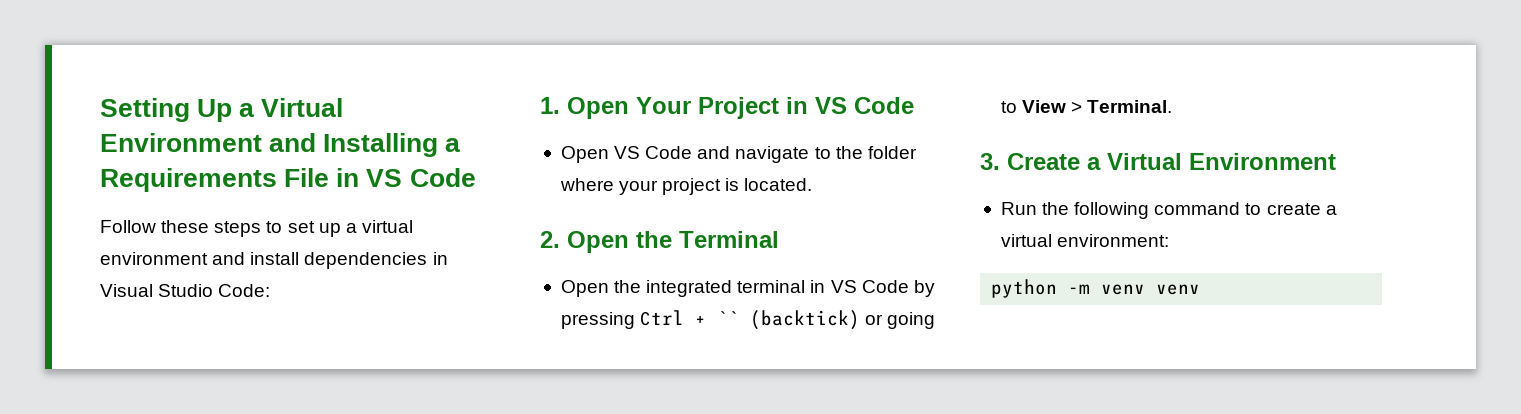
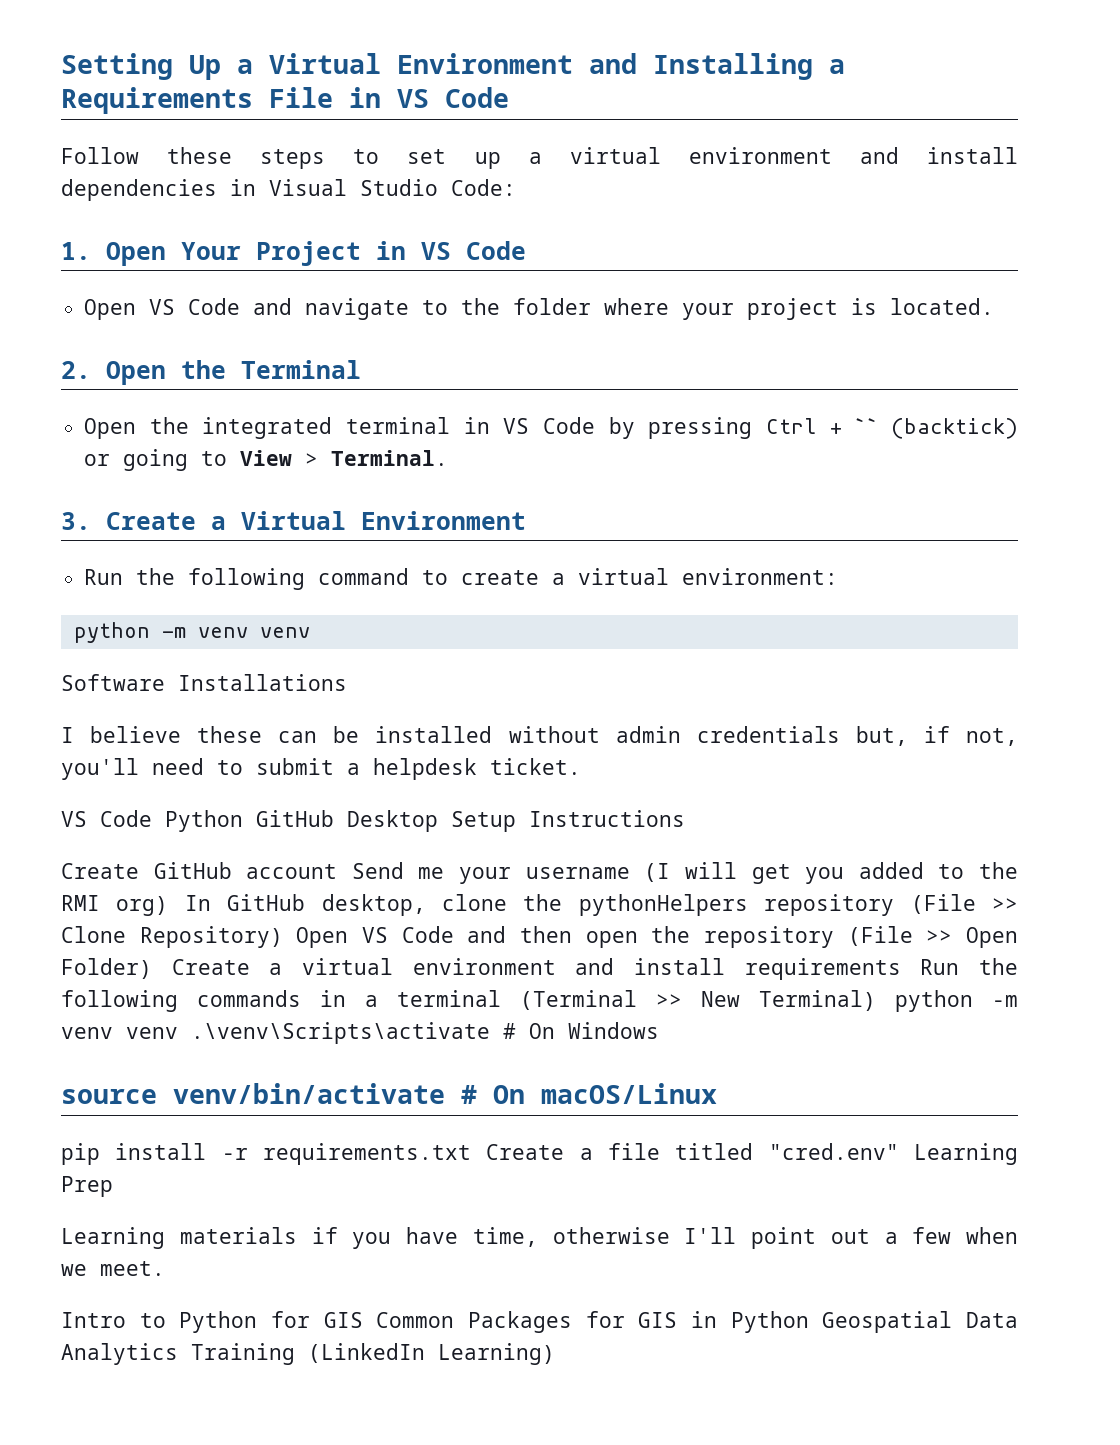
+ Software Installations
+ I believe these can be installed without admin credentials but, if not, you'll need to submit a helpdesk ticket.
+ VS Code Python GitHub Desktop Setup Instructions
+ Create GitHub account Send me your username (I will get you added to the RMI org) In GitHub desktop, clone the pythonHelpers repository (File >> Clone Repository) Open VS Code and then open the repository (File >> Open Folder) Create a virtual environment and install requirements Run the following commands in a terminal (Terminal >> New Terminal) python -m venv venv .\venv\Scripts\activate # On Windows
+ source venv/bin/activate # On macOS/Linux
+ pip install -r requirements.txt Create a file titled "cred.env" Learning Prep
+ Learning materials if you have time, otherwise I'll point out a few when we meet.
+ Intro to Python for GIS Common Packages for GIS in Python Geospatial Data Analytics Training (LinkedIn Learning)

